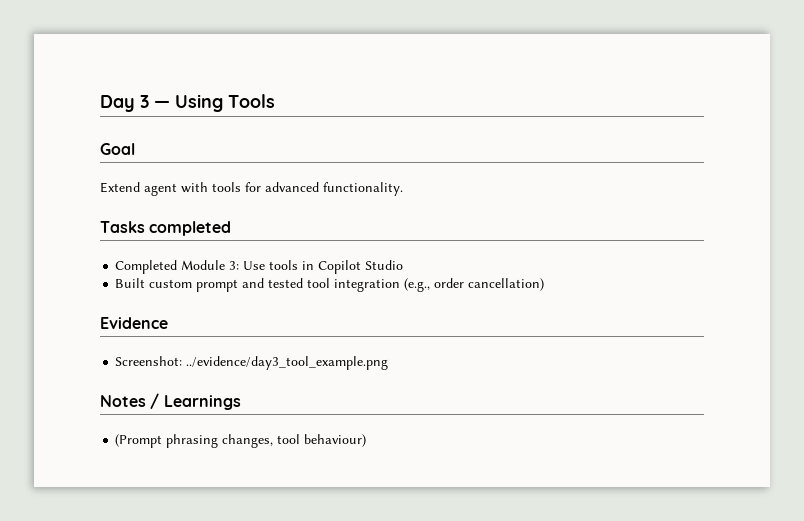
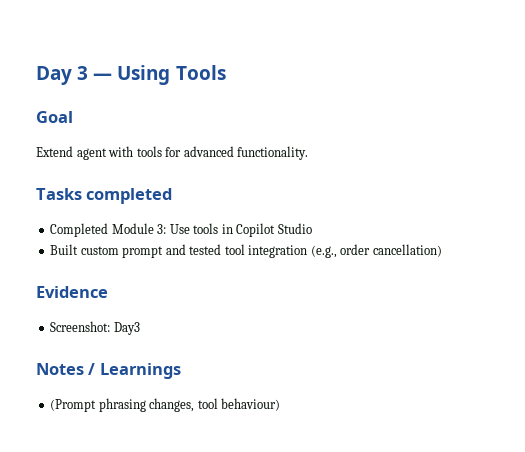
- Screenshot: ../evidence/day3_tool_example.png
+ Screenshot: Day3

